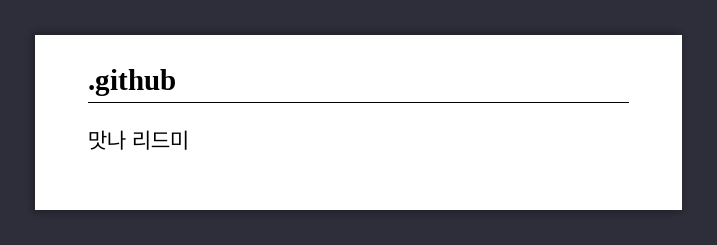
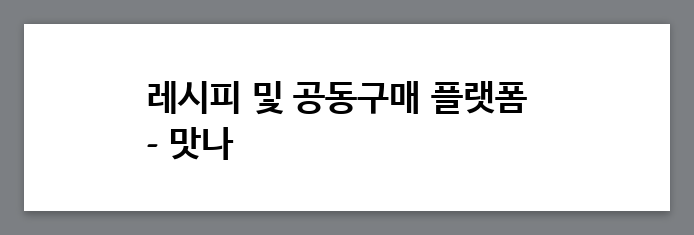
- .github
- 맛나 리드미
+ 레시피 및 공동구매 플랫폼 - 맛나

